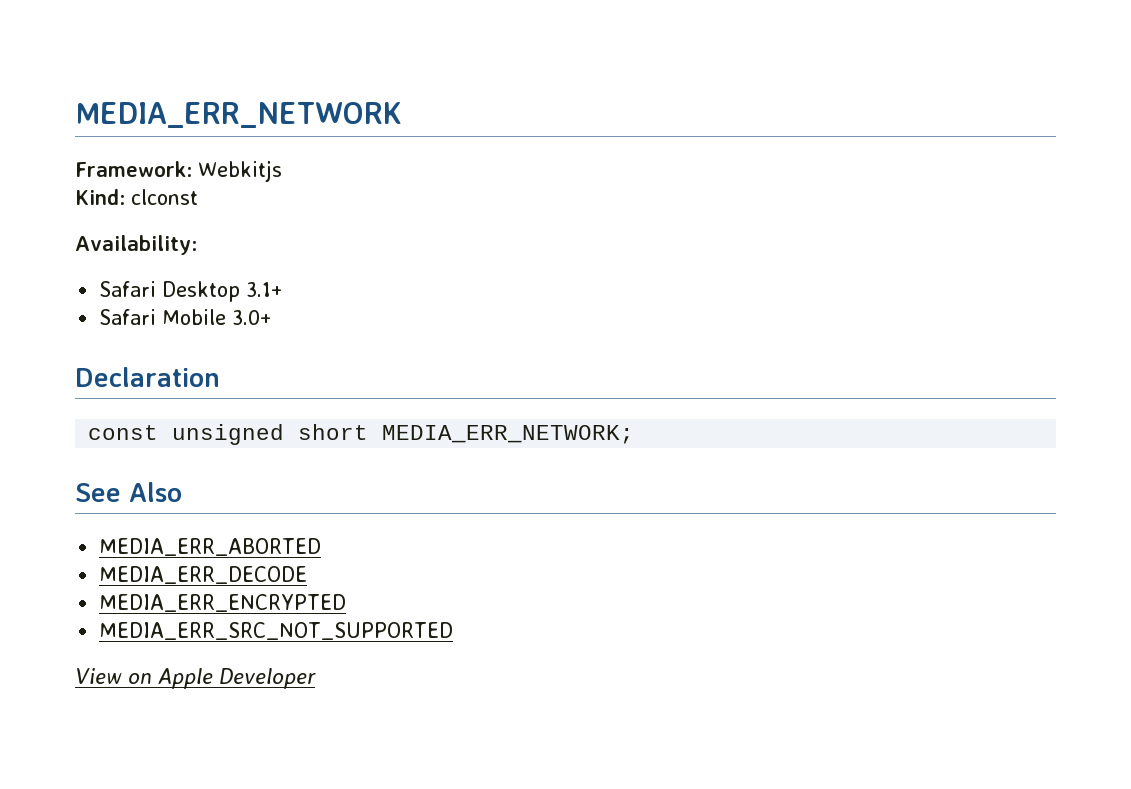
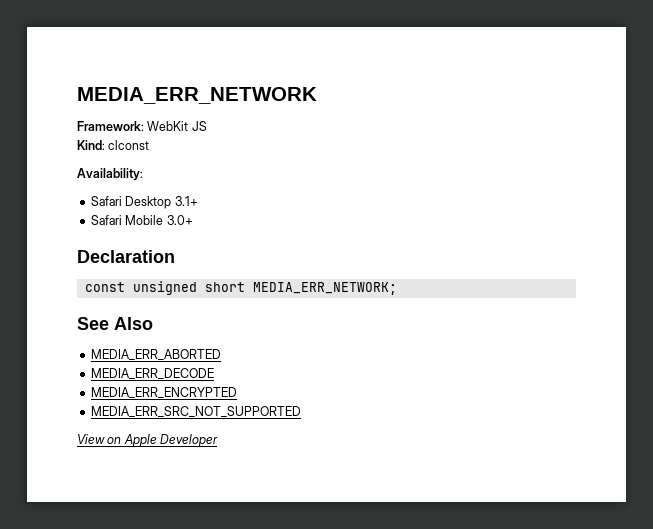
- Framework: Webkitjs
+ Framework: WebKit JS

